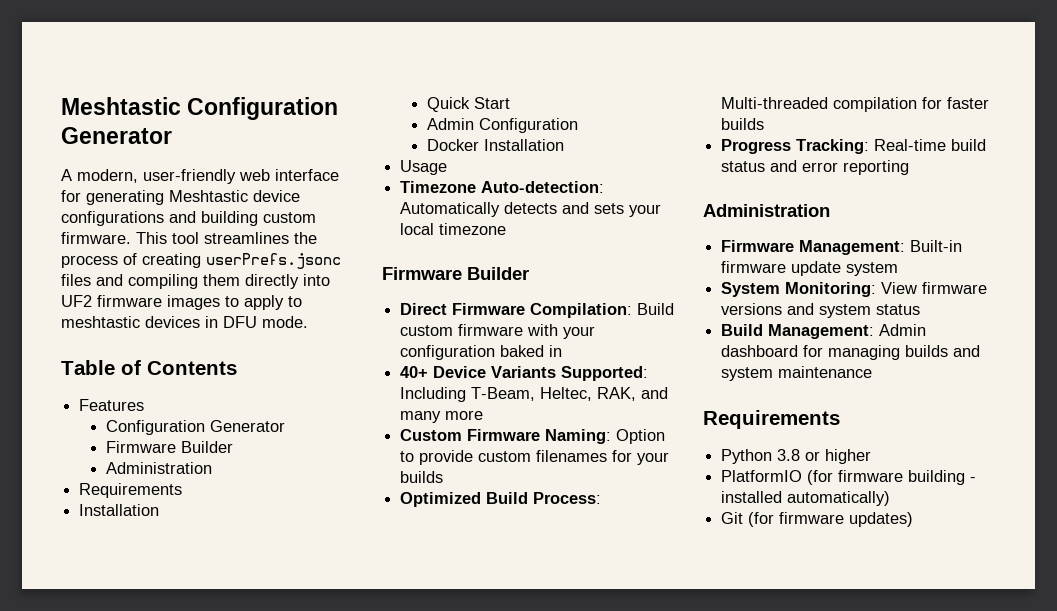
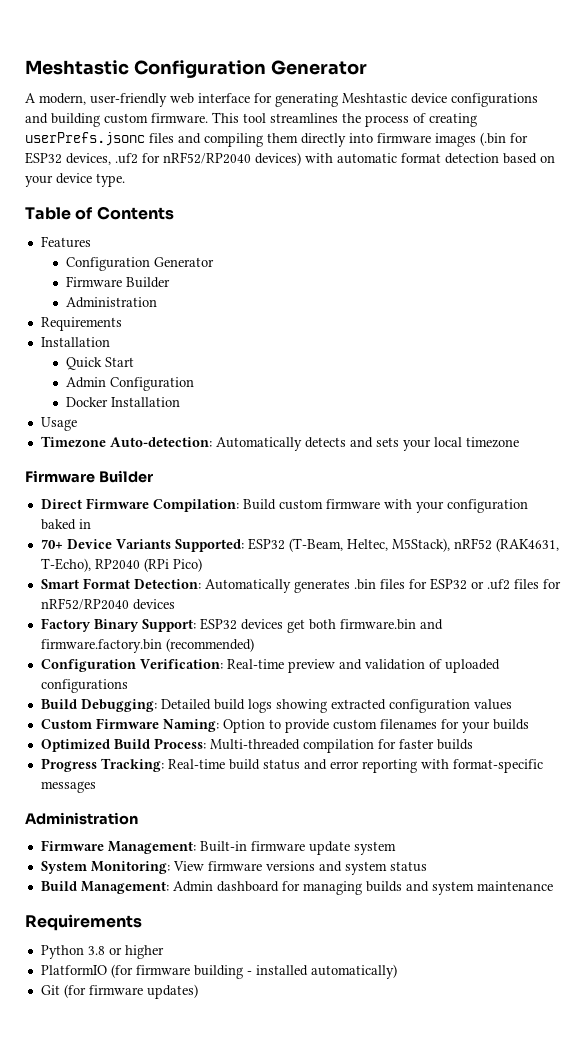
- This tool streamlines the process of creating userPrefs.jsonc files and compiling them directly into UF2 firmware images to apply to meshtastic devices in DFU mode.
+ This tool streamlines the process of creating userPrefs.jsonc files and compiling them directly into firmware images (.bin for ESP32 devices, .uf2 for nRF52/RP2040 devices) with automatic format detection based on your device type.
- 40+ Device Variants Supported: Including T-Beam, Heltec, RAK, and many more
+ 70+ Device Variants Supported: ESP32 (T-Beam, Heltec, M5Stack), nRF52 (RAK4631, T-Echo), RP2040 (RPi Pico)
+ Smart Format Detection: Automatically generates .bin files for ESP32 or .uf2 files for nRF52/RP2040 devices
+ Factory Binary Support: ESP32 devices get both firmware.bin and firmware.factory.bin (recommended)
+ Configuration Verification: Real-time preview and validation of uploaded configurations
+ Build Debugging: Detailed build logs showing extracted configuration values
- Progress Tracking: Real-time build status and error reporting
+ Progress Tracking: Real-time build status and error reporting with format-specific messages

